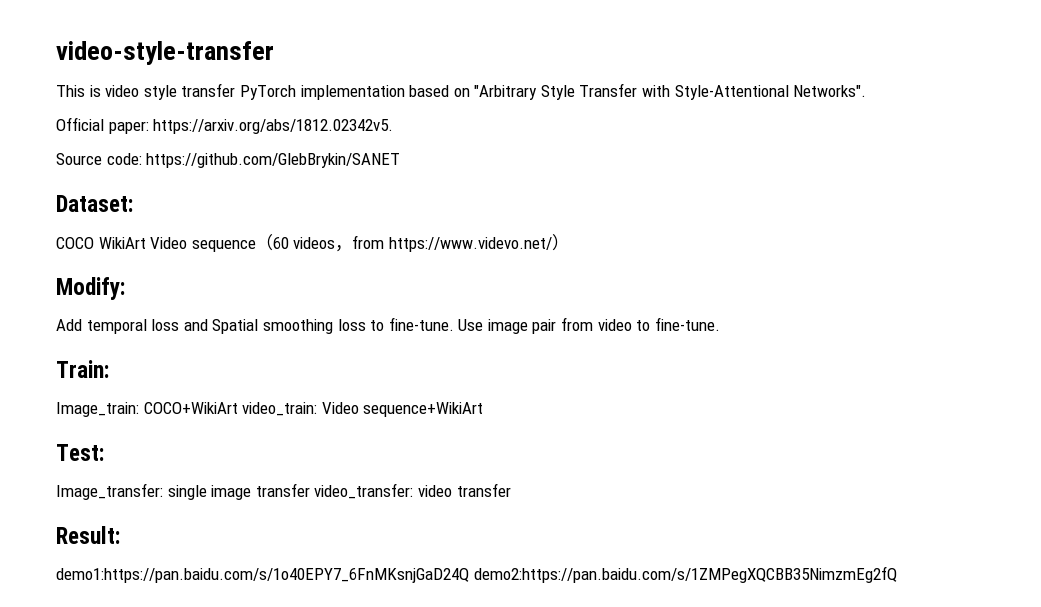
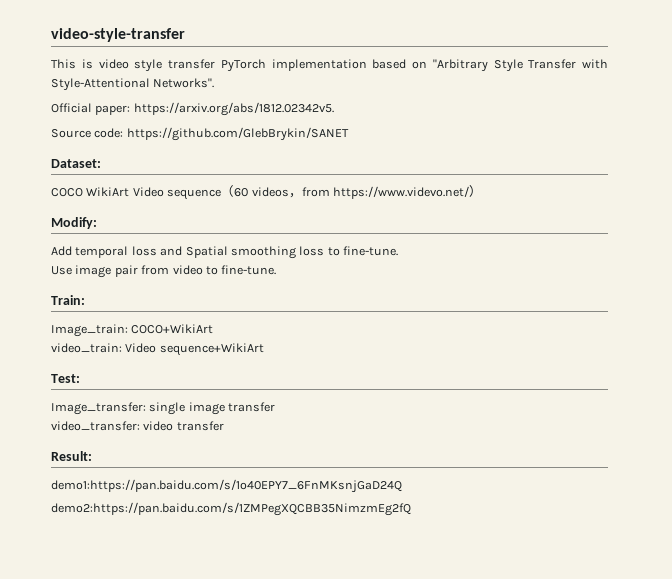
- Add temporal loss and Spatial smoothing loss to fine-tune. Use image pair from video to fine-tune.
+ Add temporal loss and Spatial smoothing loss to fine-tune.
+ Use image pair from video to fine-tune.
- Image_train: COCO+WikiArt video_train: Video sequence+WikiArt
+ Image_train: COCO+WikiArt
+ video_train: Video sequence+WikiArt
- Image_transfer: single image transfer video_transfer: video transfer
+ Image_transfer: single image transfer
+ video_transfer: video transfer
- demo1:https://pan.baidu.com/s/1o40EPY7_6FnMKsnjGaD24Q demo2:https://pan.baidu.com/s/1ZMPegXQCBB35NimzmEg2fQ
+ demo1:https://pan.baidu.com/s/1o40EPY7_6FnMKsnjGaD24Q
+ demo2:https://pan.baidu.com/s/1ZMPegXQCBB35NimzmEg2fQ

